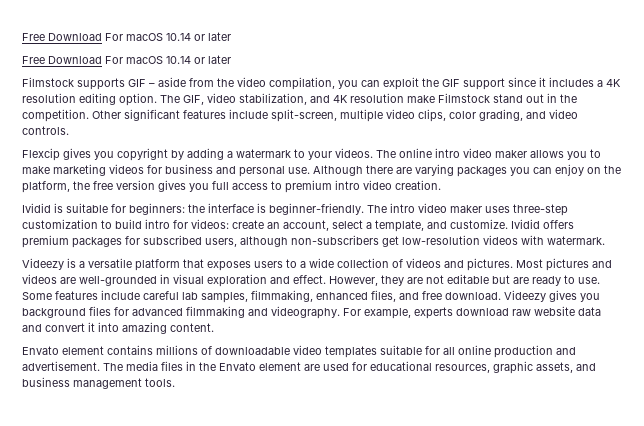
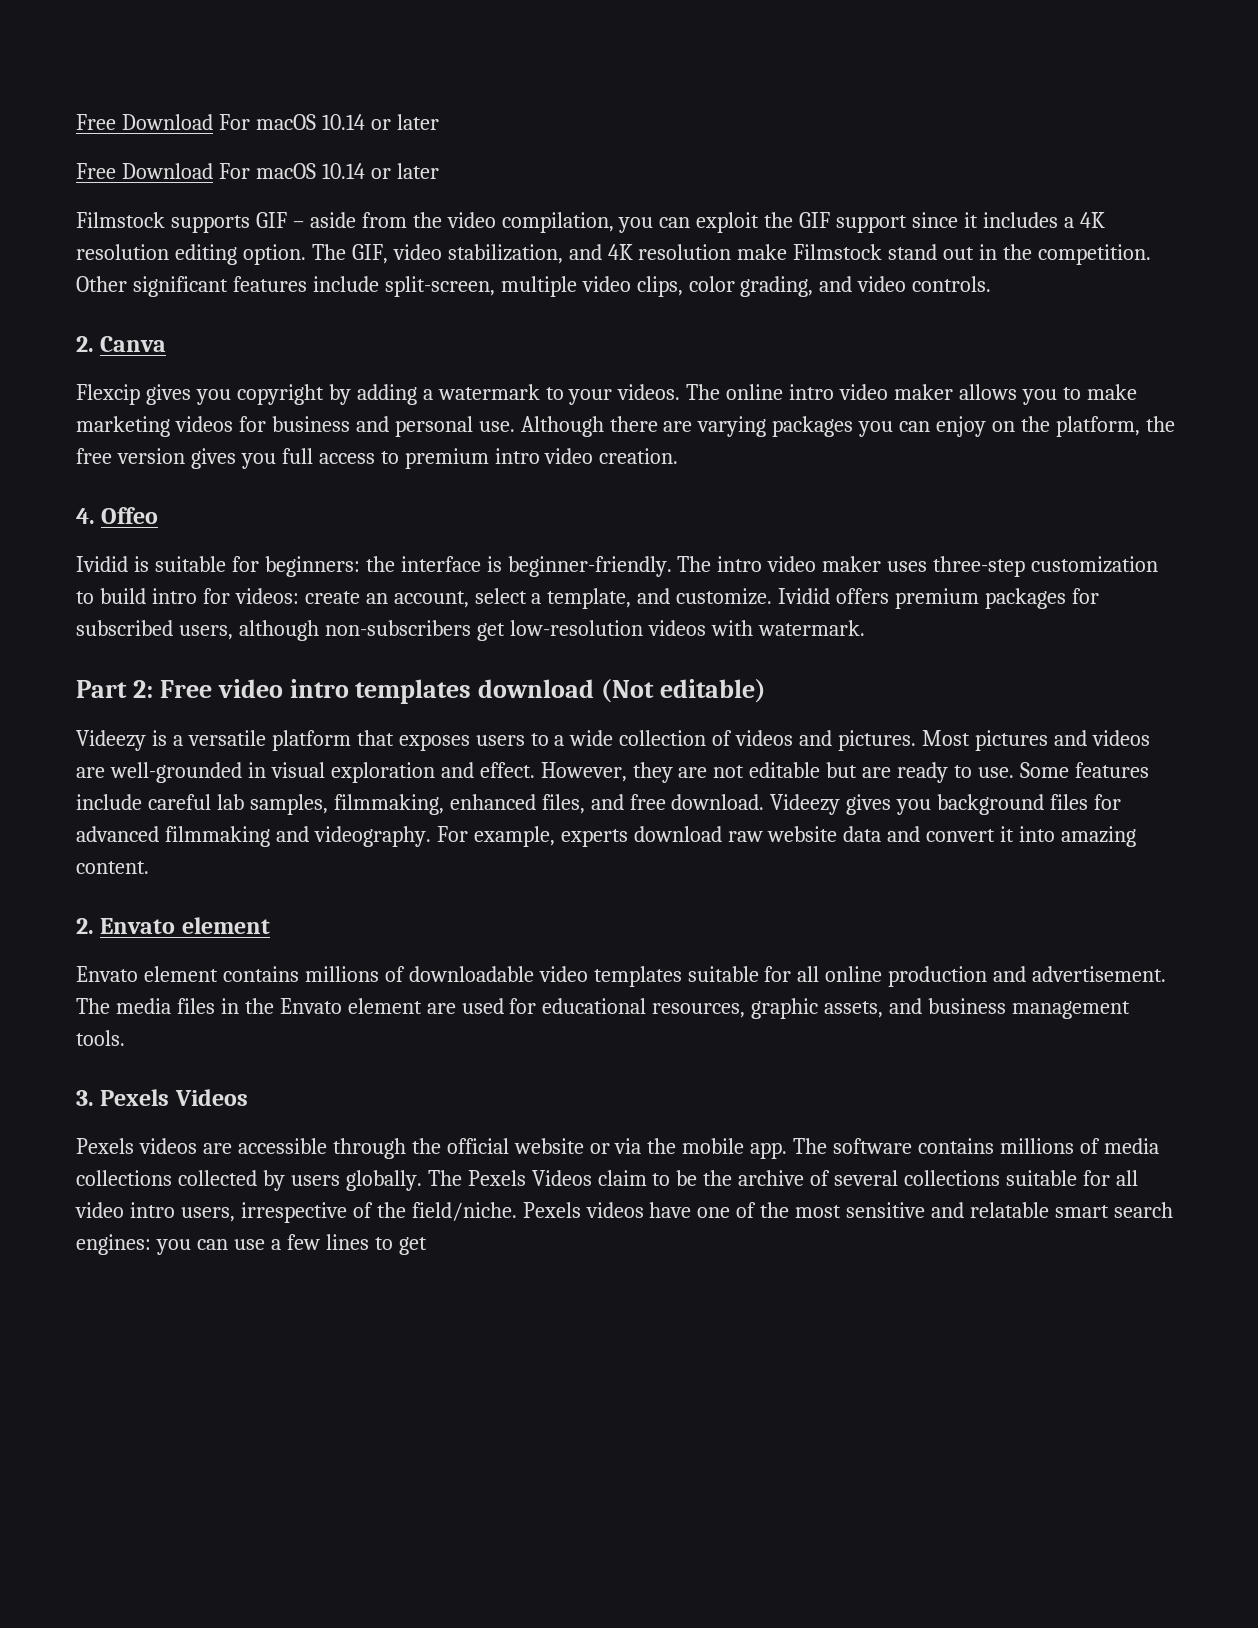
+ 2. Canva
+ 4. Offeo
+ Part 2: Free video intro templates download (Not editable)
+ 2. Envato element
+ 3. Pexels Videos
+ Pexels videos are accessible through the official website or via the mobile app. The software contains millions of media collections collected by users globally. The Pexels Videos claim to be the archive of several collections suitable for all video intro users, irrespective of the field/niche. Pexels videos have one of the most sensitive and relatable smart search engines: you can use a few lines to get

